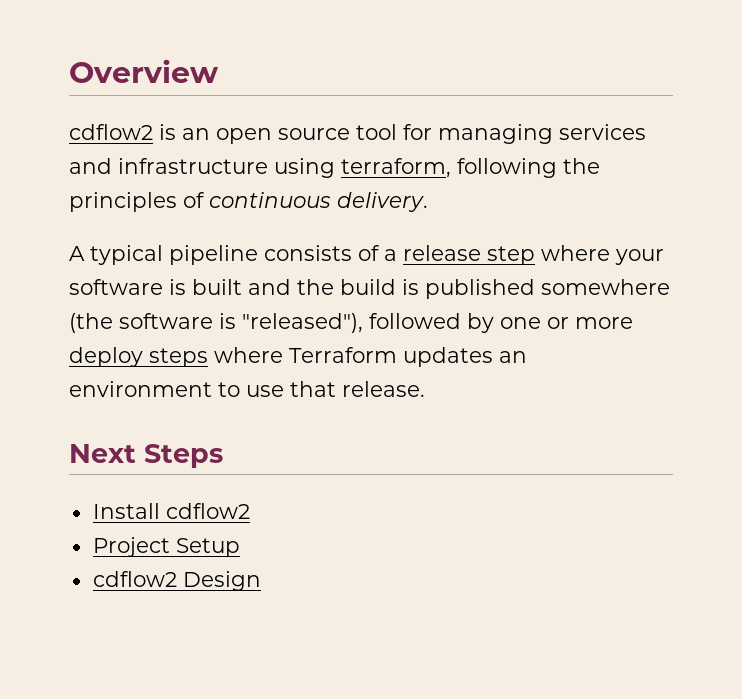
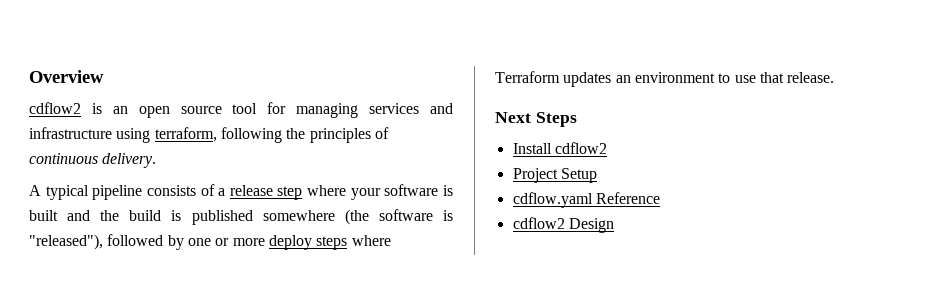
+ cdflow.yaml Reference

